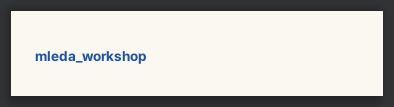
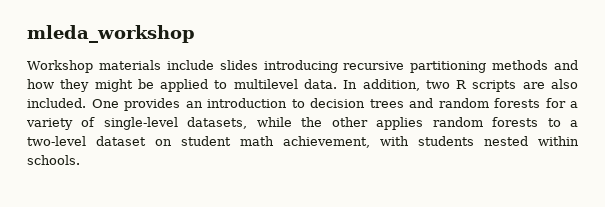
+ Workshop materials include slides introducing recursive partitioning methods and how they might be applied to multilevel data. In addition, two R scripts are also included. One provides an introduction to decision trees and random forests for a variety of single-level datasets, while the other applies random forests to a two-level dataset on student math achievement, with students nested within schools.

